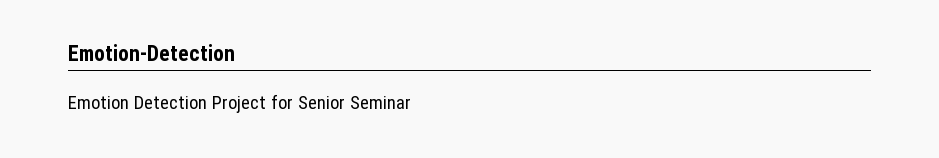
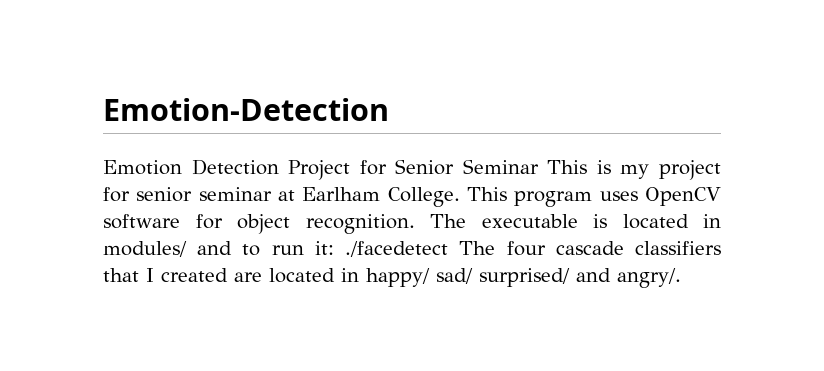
- Emotion Detection Project for Senior Seminar
+ Emotion Detection Project for Senior Seminar This is my project for senior seminar at Earlham College. This program uses OpenCV software for object recognition. The executable is located in modules/ and to run it: ./facedetect The four cascade classifiers that I created are located in happy/ sad/ surprised/ and angry/.

